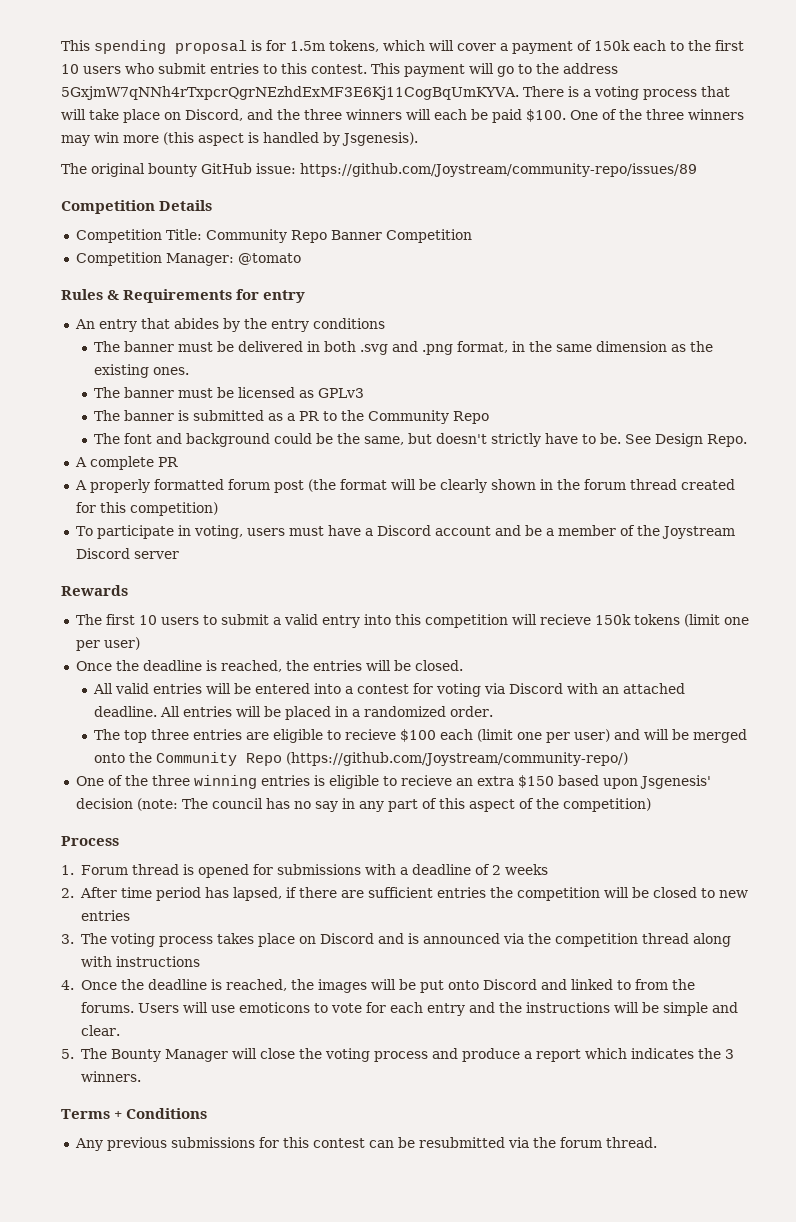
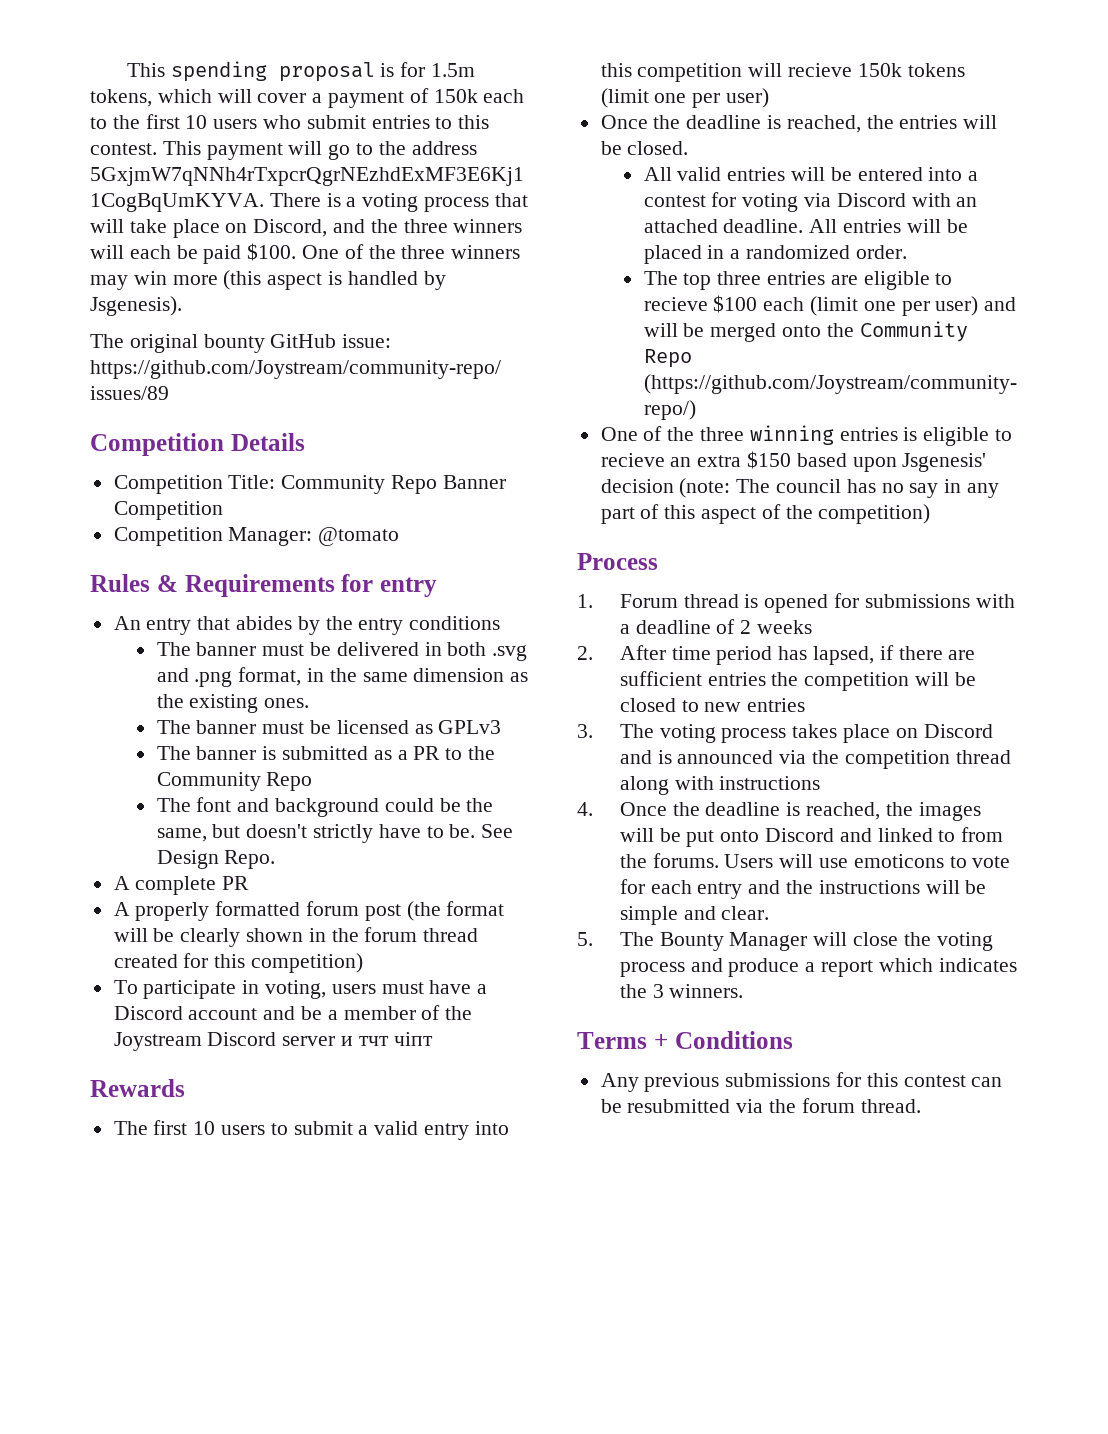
- To participate in voting, users must have a Discord account and be a member of the Joystream Discord server
+ To participate in voting, users must have a Discord account and be a member of the Joystream Discord server и тчт чіпт

